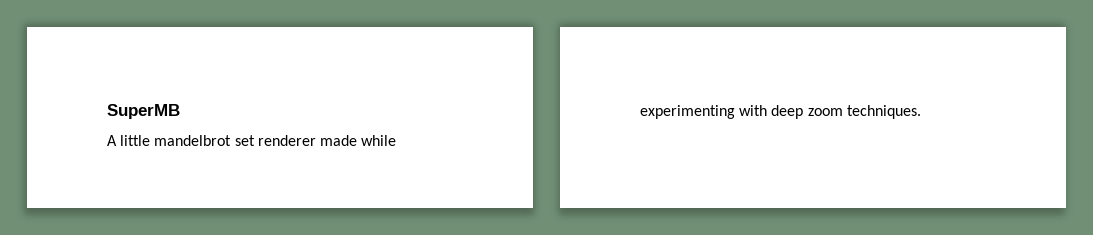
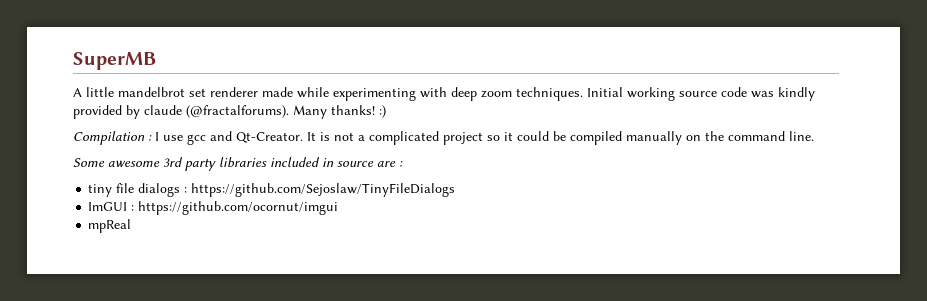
+ Initial working source code was kindly provided by claude (@fractalforums). Many thanks! :)
+ Compilation : I use gcc and Qt-Creator. It is not a complicated project so it could be compiled manually on the command line.
+ Some awesome 3rd party libraries included in source are :
+ tiny file dialogs : https://github.com/Sejoslaw/TinyFileDialogs
+ ImGUI : https://github.com/ocornut/imgui
+ mpReal

